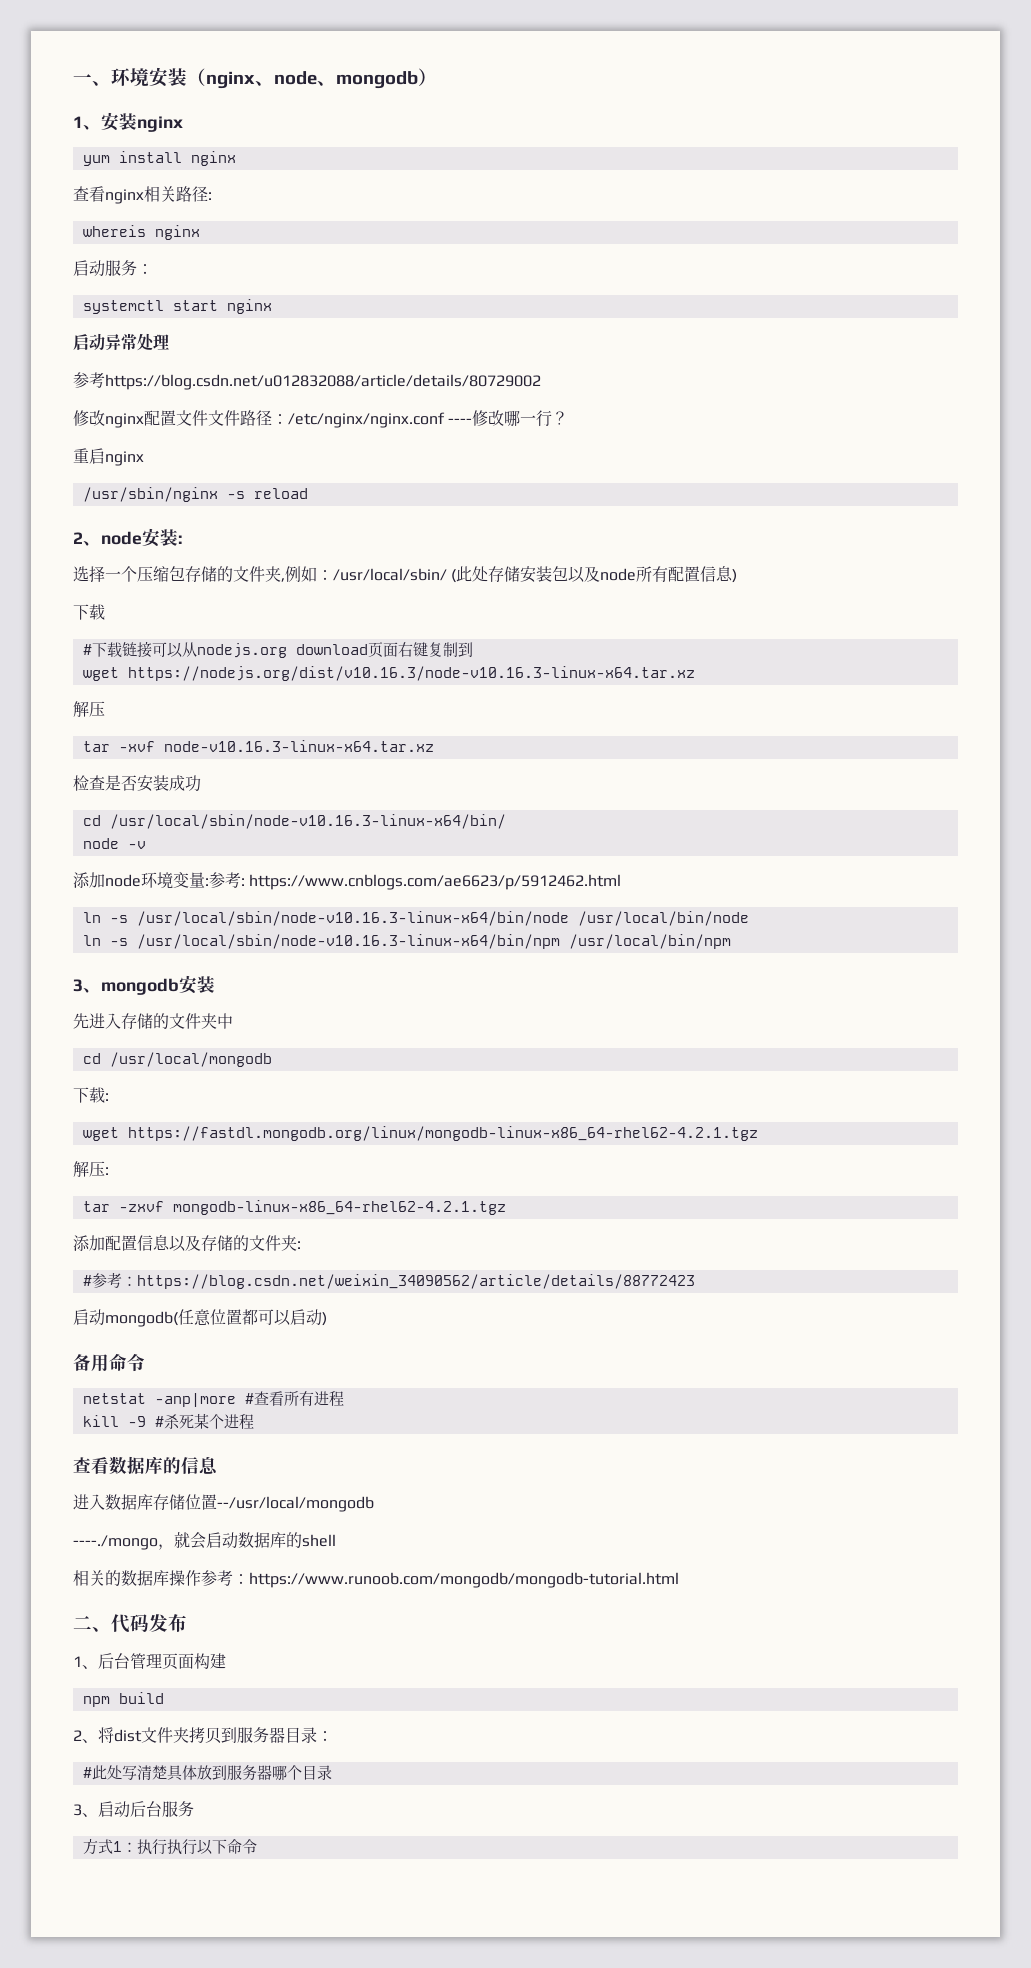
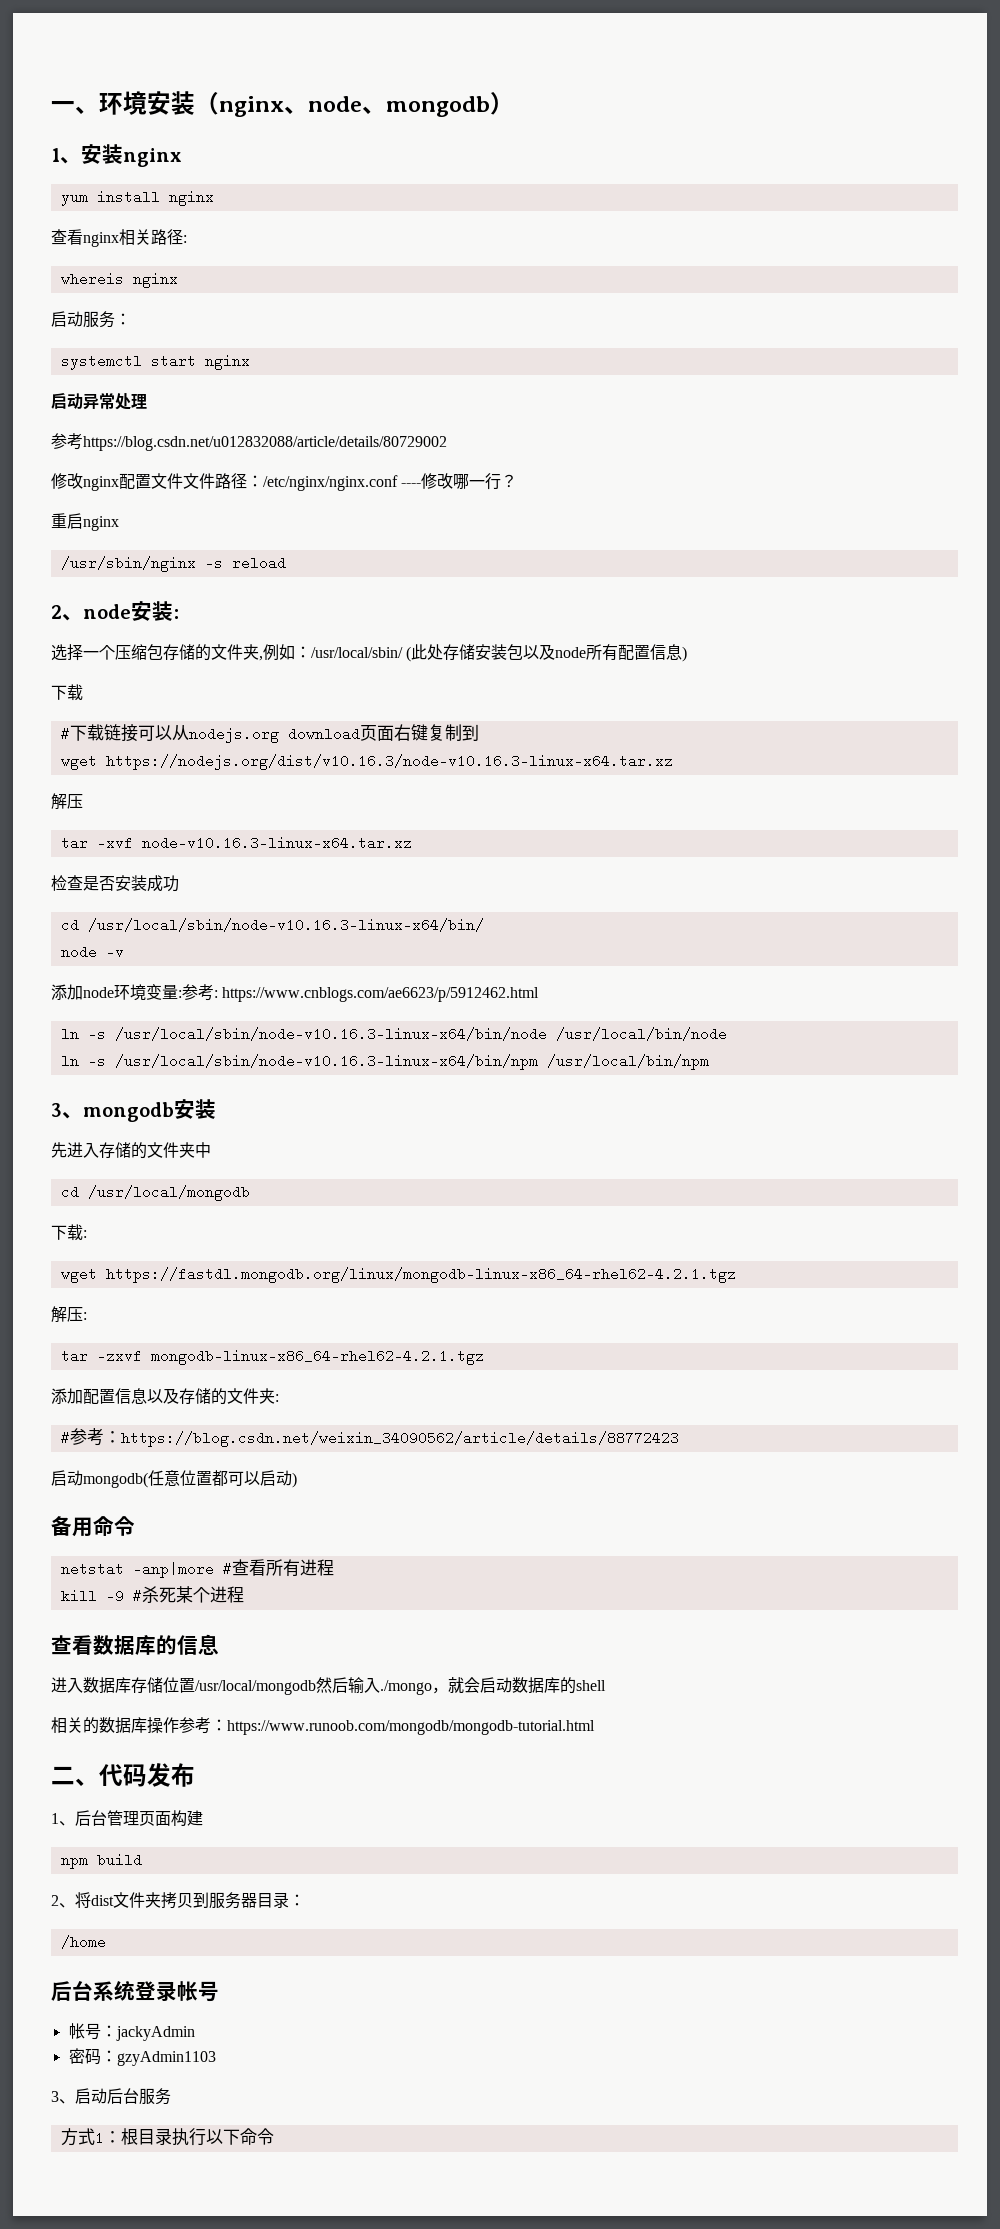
- 进入数据库存储位置--/usr/local/mongodb
- ----./mongo，就会启动数据库的shell
+ 进入数据库存储位置/usr/local/mongodb然后输入./mongo，就会启动数据库的shell
- #此处写清楚具体放到服务器哪个目录
+ /home
+ 后台系统登录帐号
+ 帐号：jackyAdmin
+ 密码：gzyAdmin1103
- 方式1：执行执行以下命令
+ 方式1：根目录执行以下命令

